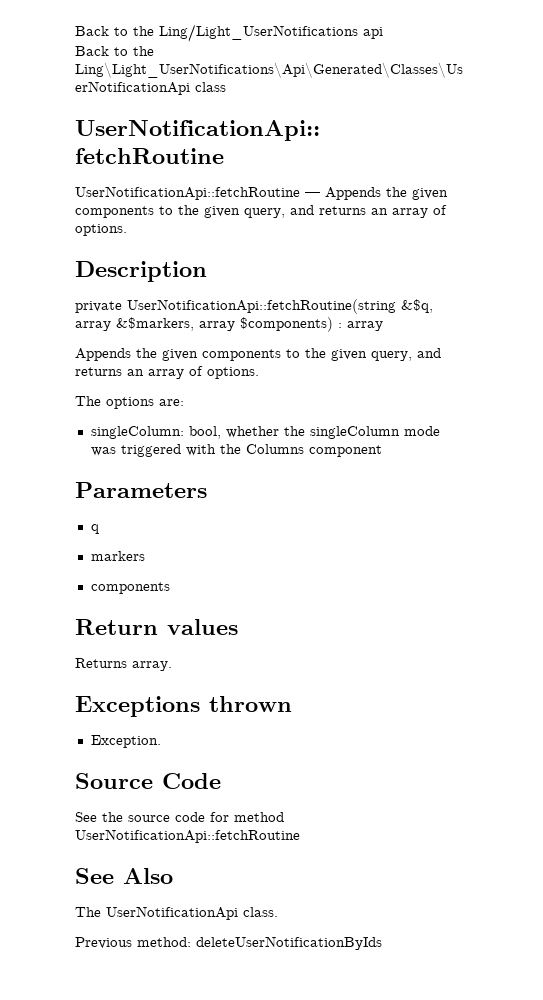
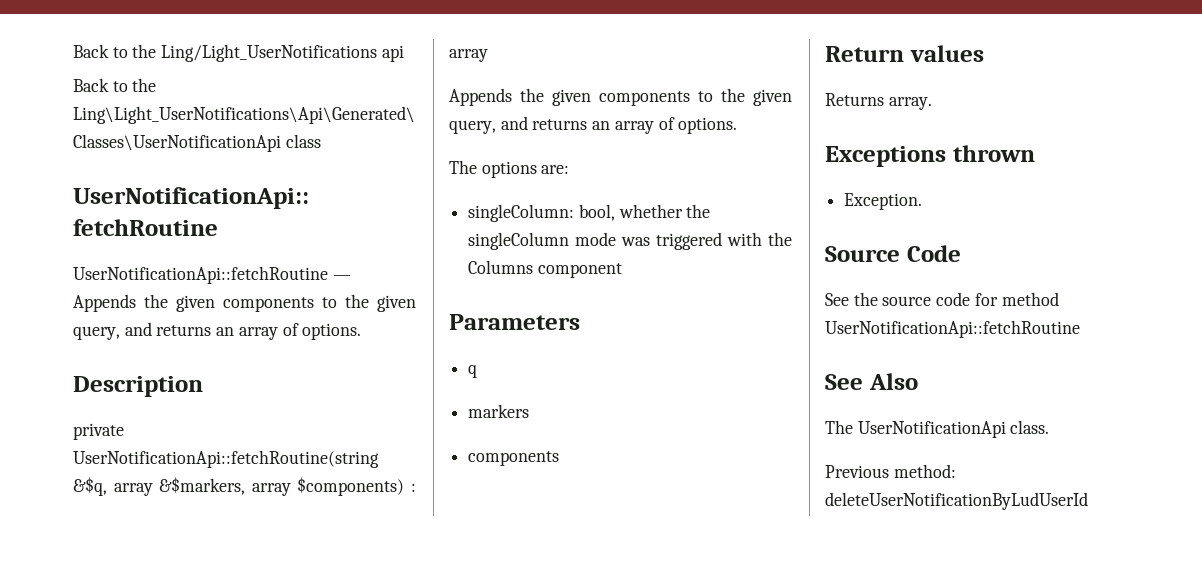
- Previous method: deleteUserNotificationByIds
+ Previous method: deleteUserNotificationByLudUserId

